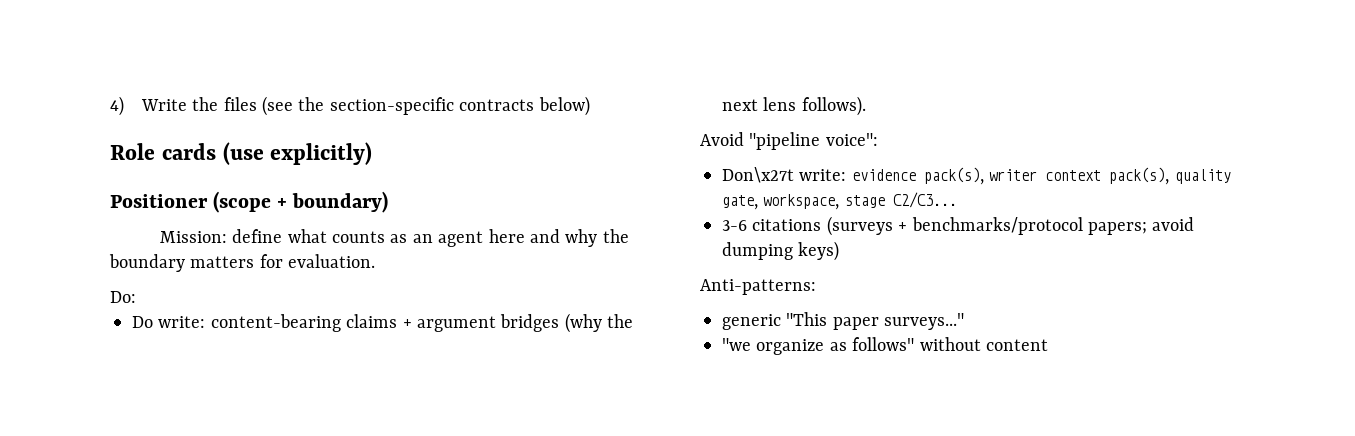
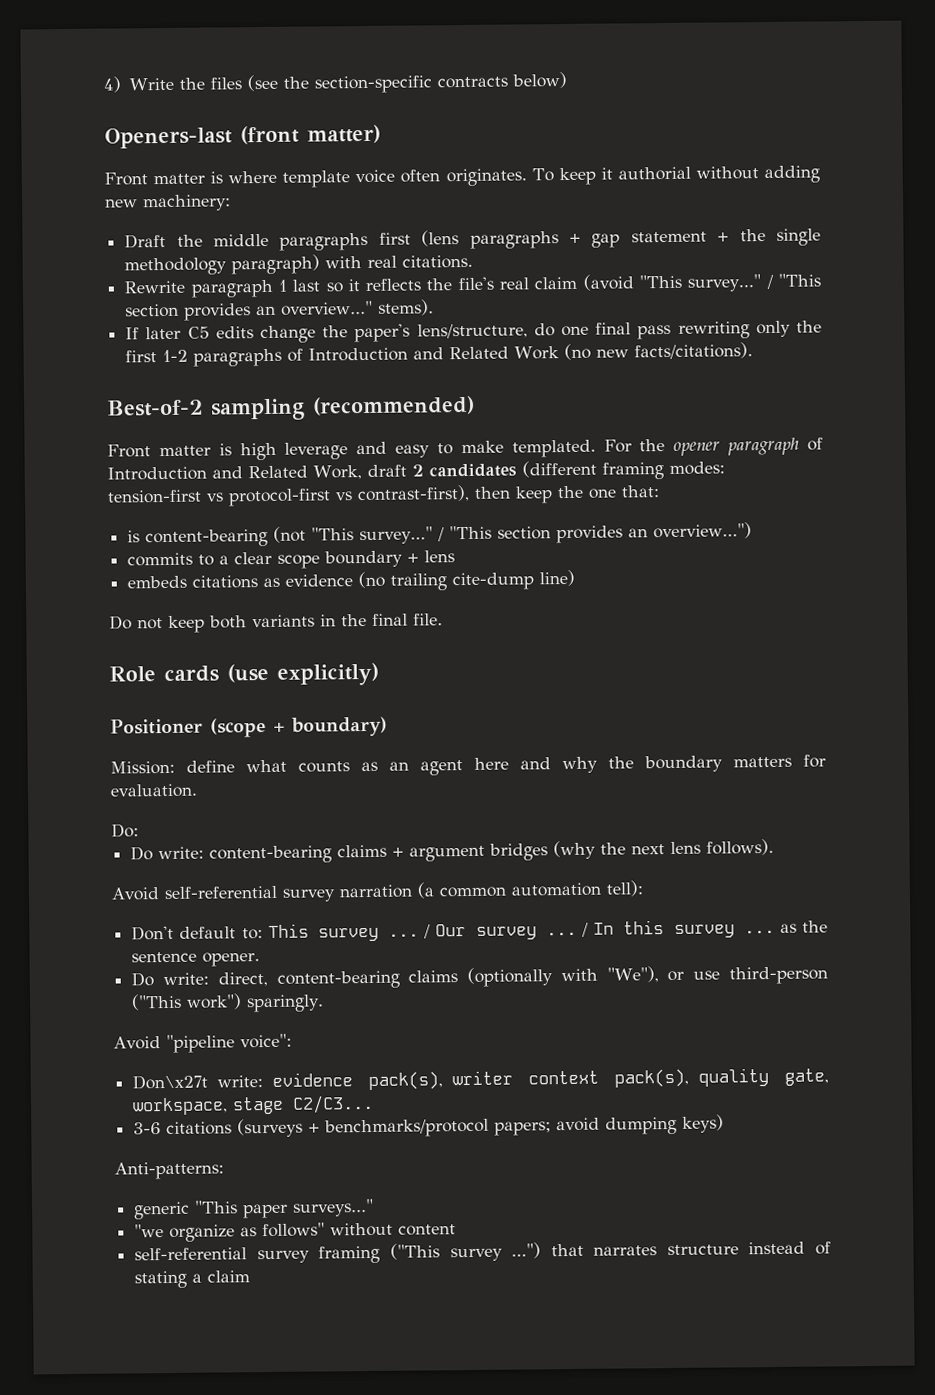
+ Openers-last (front matter)
+ Front matter is where template voice often originates. To keep it authorial without adding new machinery:
+ Draft the middle paragraphs first (lens paragraphs + gap statement + the single methodology paragraph) with real citations.
+ Rewrite paragraph 1 last so it reflects the file's real claim (avoid "This survey..." / "This section provides an overview..." stems).
+ If later C5 edits change the paper's lens/structure, do one final pass rewriting only the first 1-2 paragraphs of Introduction and Related Work (no new facts/citations).
+ Best-of-2 sampling (recommended)
+ Front matter is high leverage and easy to make templated. For the opener paragraph of Introduction and Related Work, draft 2 candidates (different framing modes: tension-first vs protocol-first vs contrast-first), then keep the one that:
+ is content-bearing (not "This survey..." / "This section provides an overview...")
+ commits to a clear scope boundary + lens
+ embeds citations as evidence (no trailing cite-dump line)
+ Do not keep both variants in the final file.
+ Avoid self-referential survey narration (a common automation tell):
+ Don't default to: This survey ... / Our survey ... / In this survey ... as the sentence opener.
+ Do write: direct, content-bearing claims (optionally with "We"), or use third-person ("This work") sparingly.
+ self-referential survey framing ("This survey ...") that narrates structure instead of stating a claim

